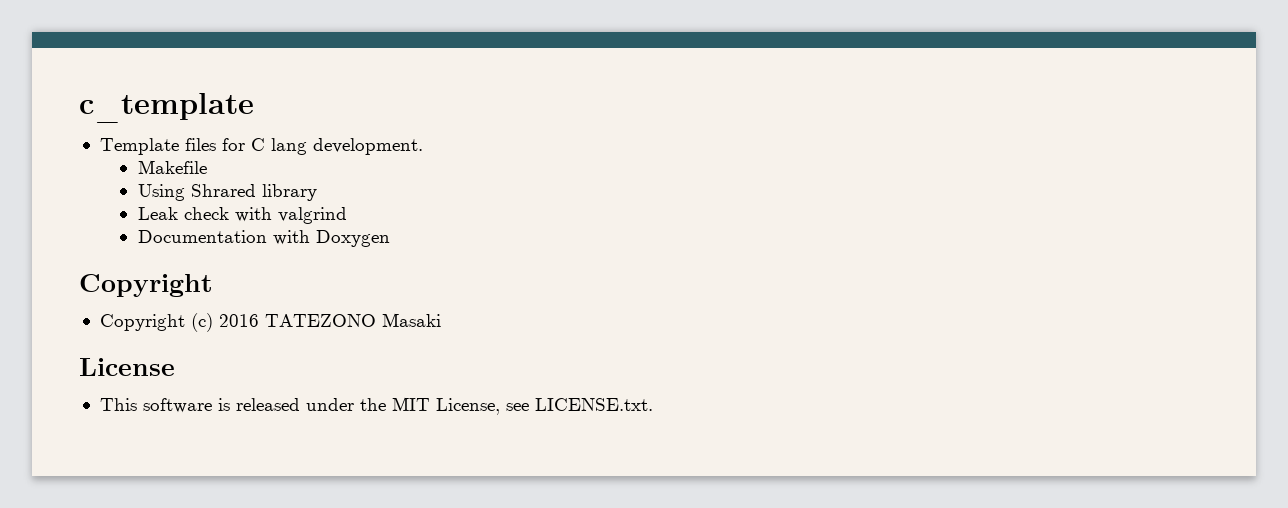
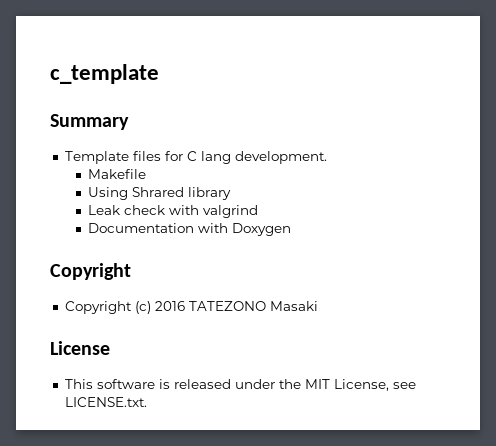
+ Summary

